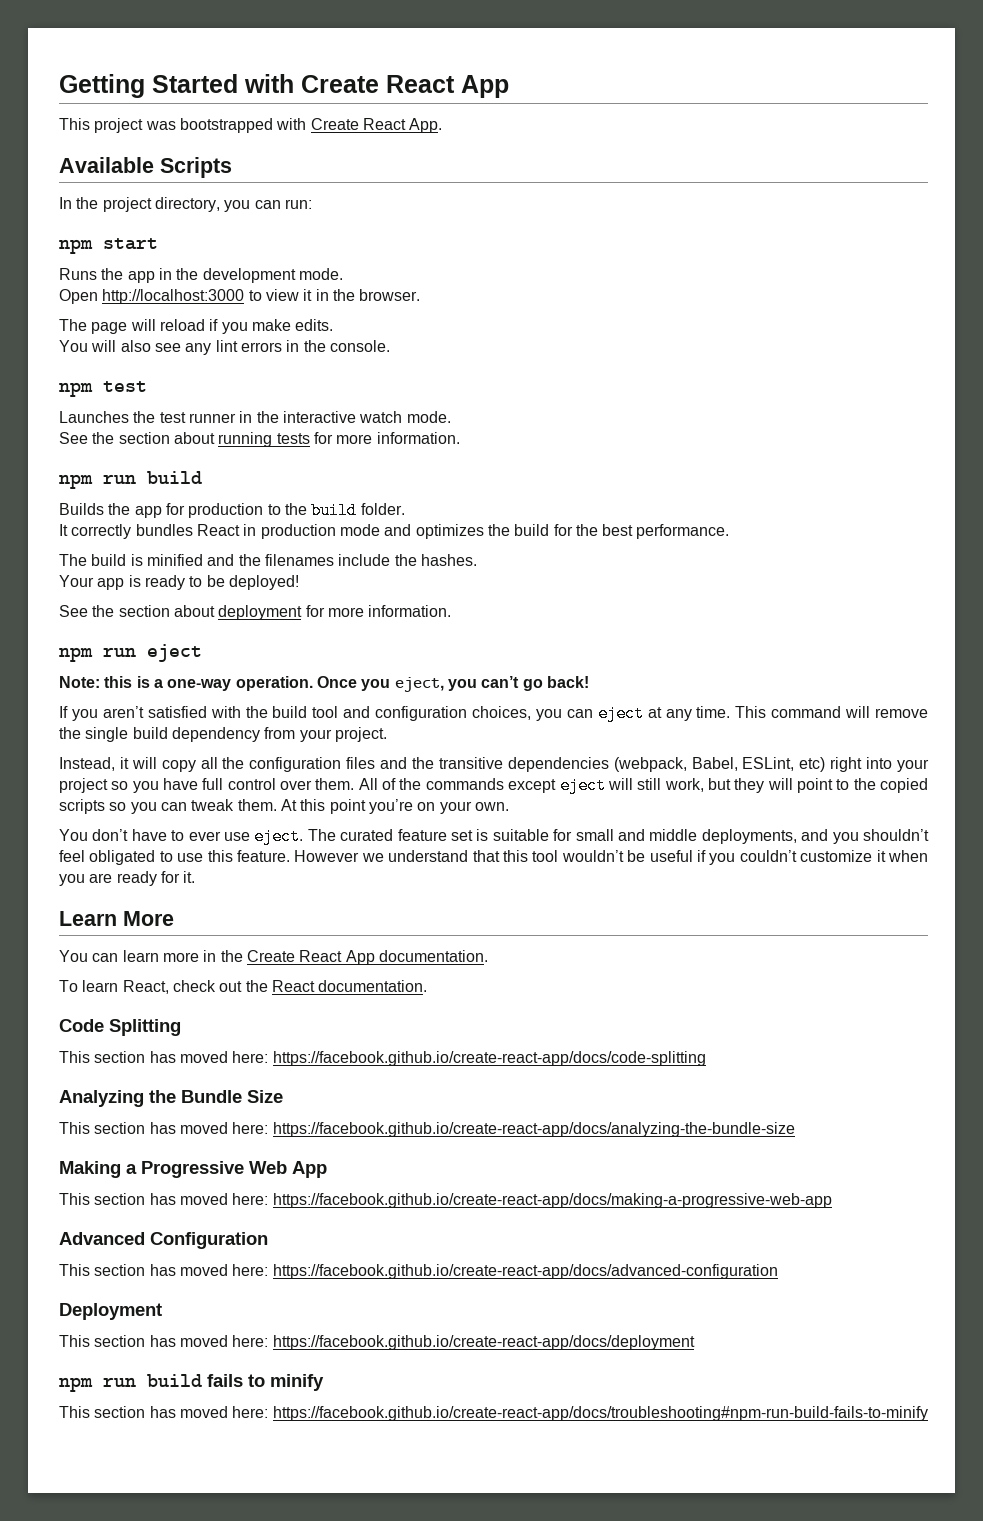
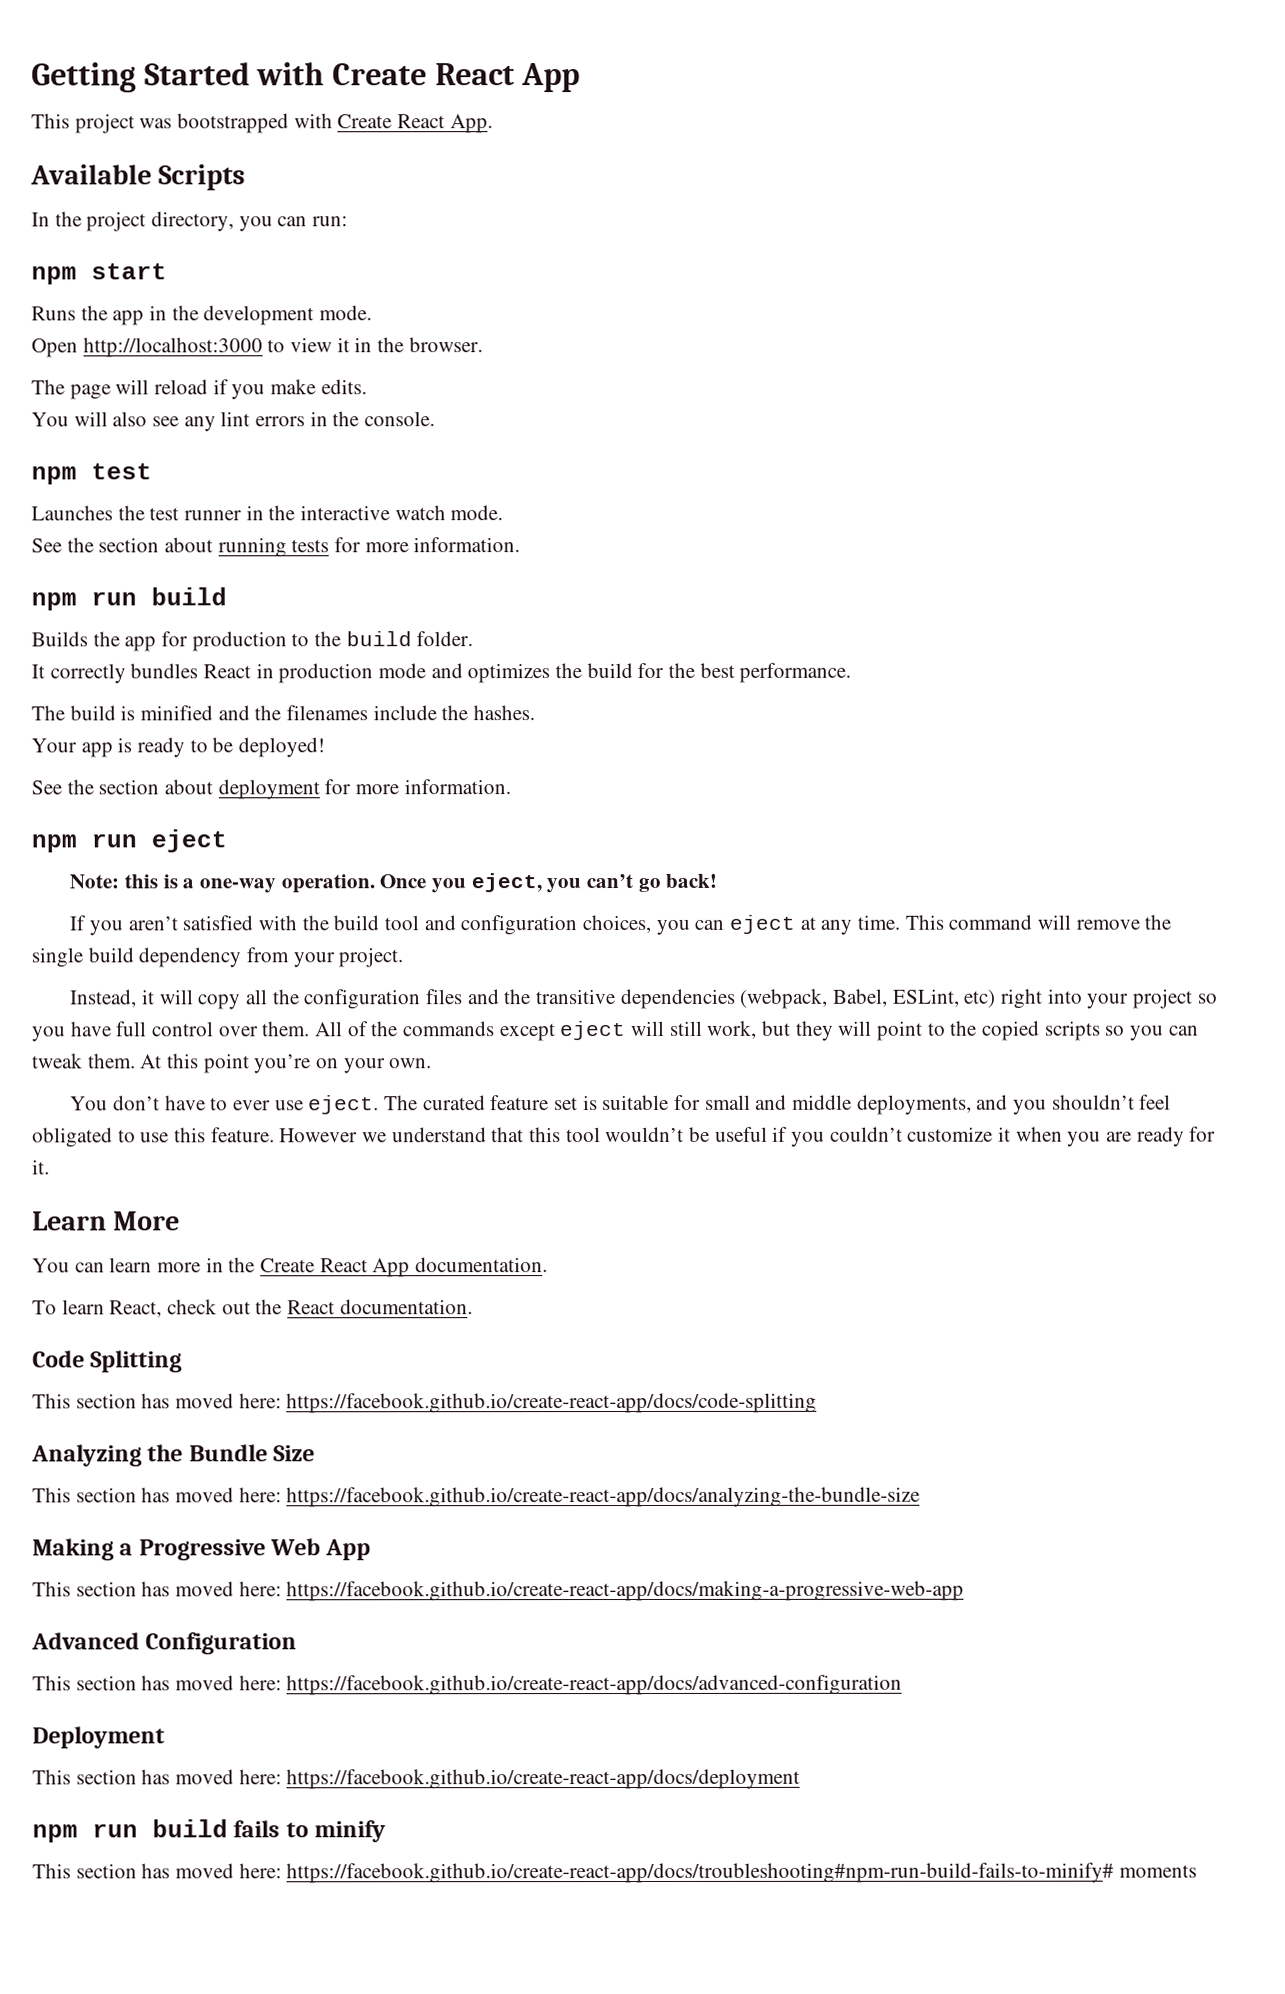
- This section has moved here: https://facebook.github.io/create-react-app/docs/troubleshooting#npm-run-build-fails-to-minify
+ This section has moved here: https://facebook.github.io/create-react-app/docs/troubleshooting#npm-run-build-fails-to-minify# moments

